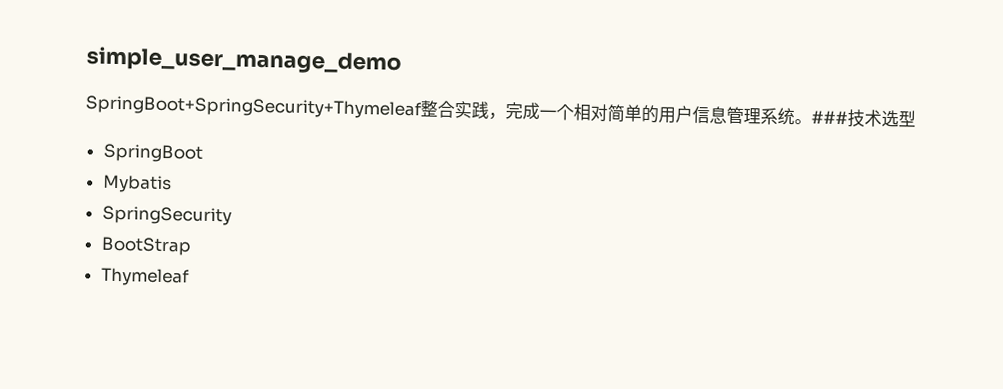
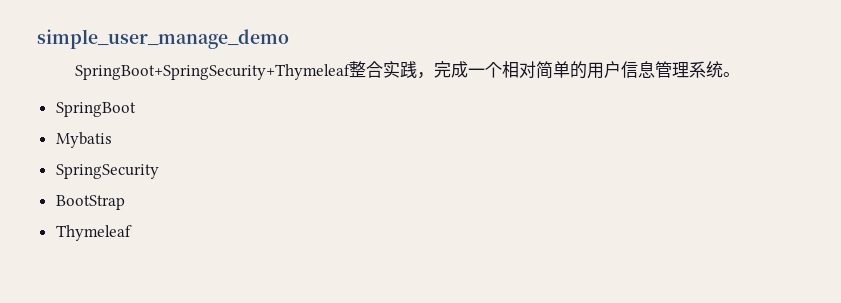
- ###技术选型

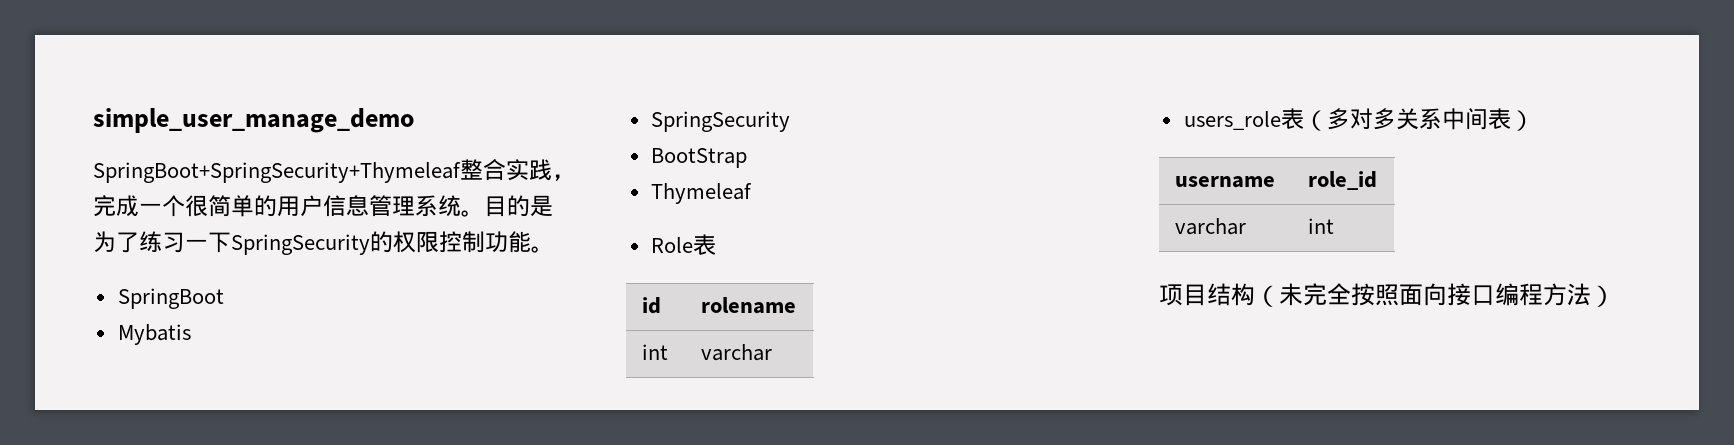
- SpringBoot+SpringSecurity+Thymeleaf整合实践，完成一个相对简单的用户信息管理系统。
+ SpringBoot+SpringSecurity+Thymeleaf整合实践，完成一个很简单的用户信息管理系统。目的是为了练习一下SpringSecurity的权限控制功能。
+ Role表
+ id | rolename
+ int | varchar
+ users_role表（多对多关系中间表）
+ username | role_id
+ varchar | int
+ 项目结构（未完全按照面向接口编程方法）

